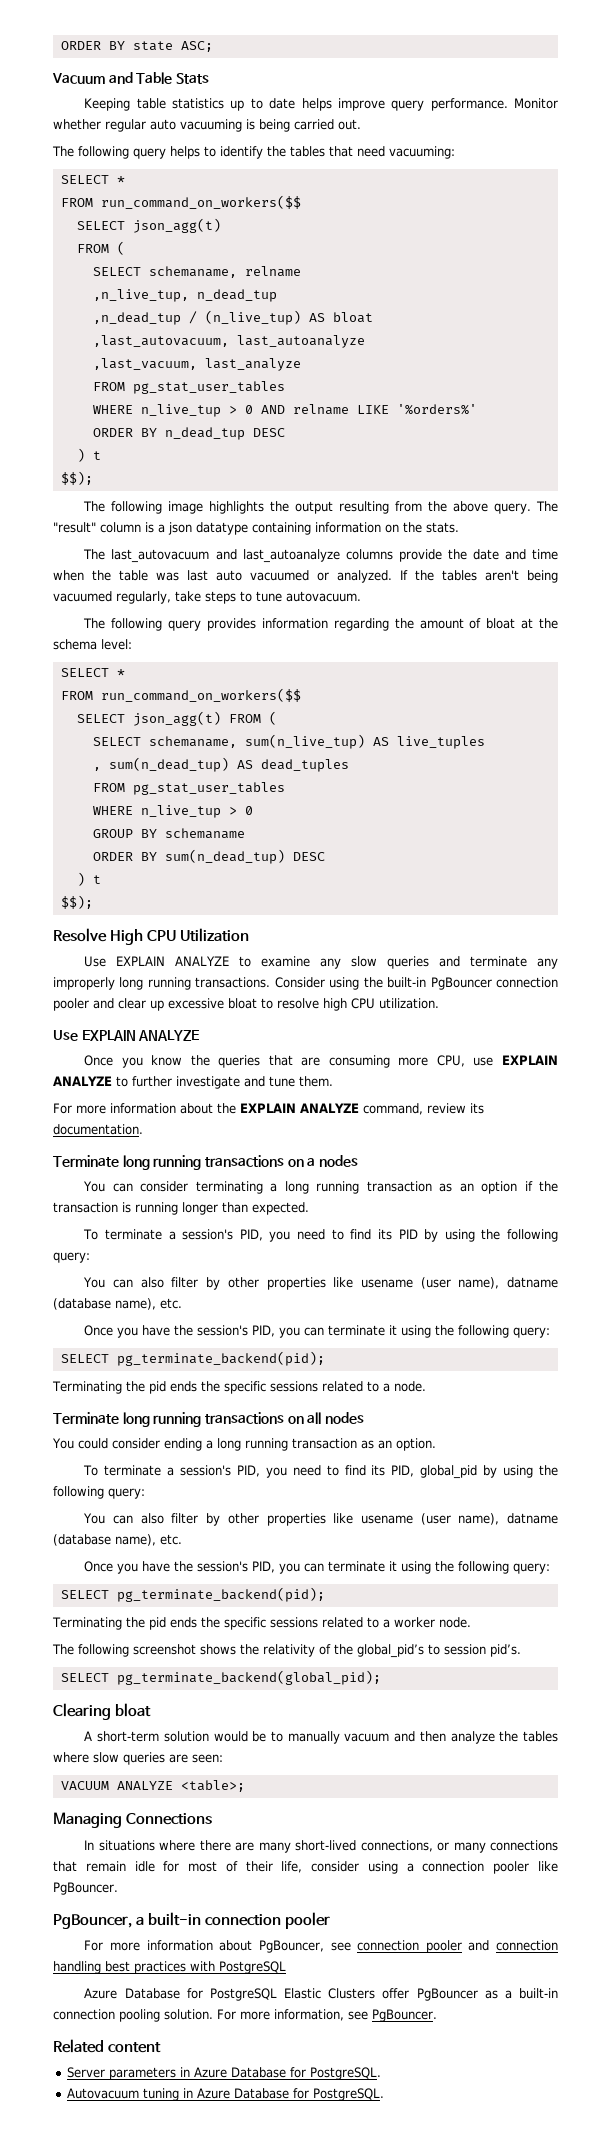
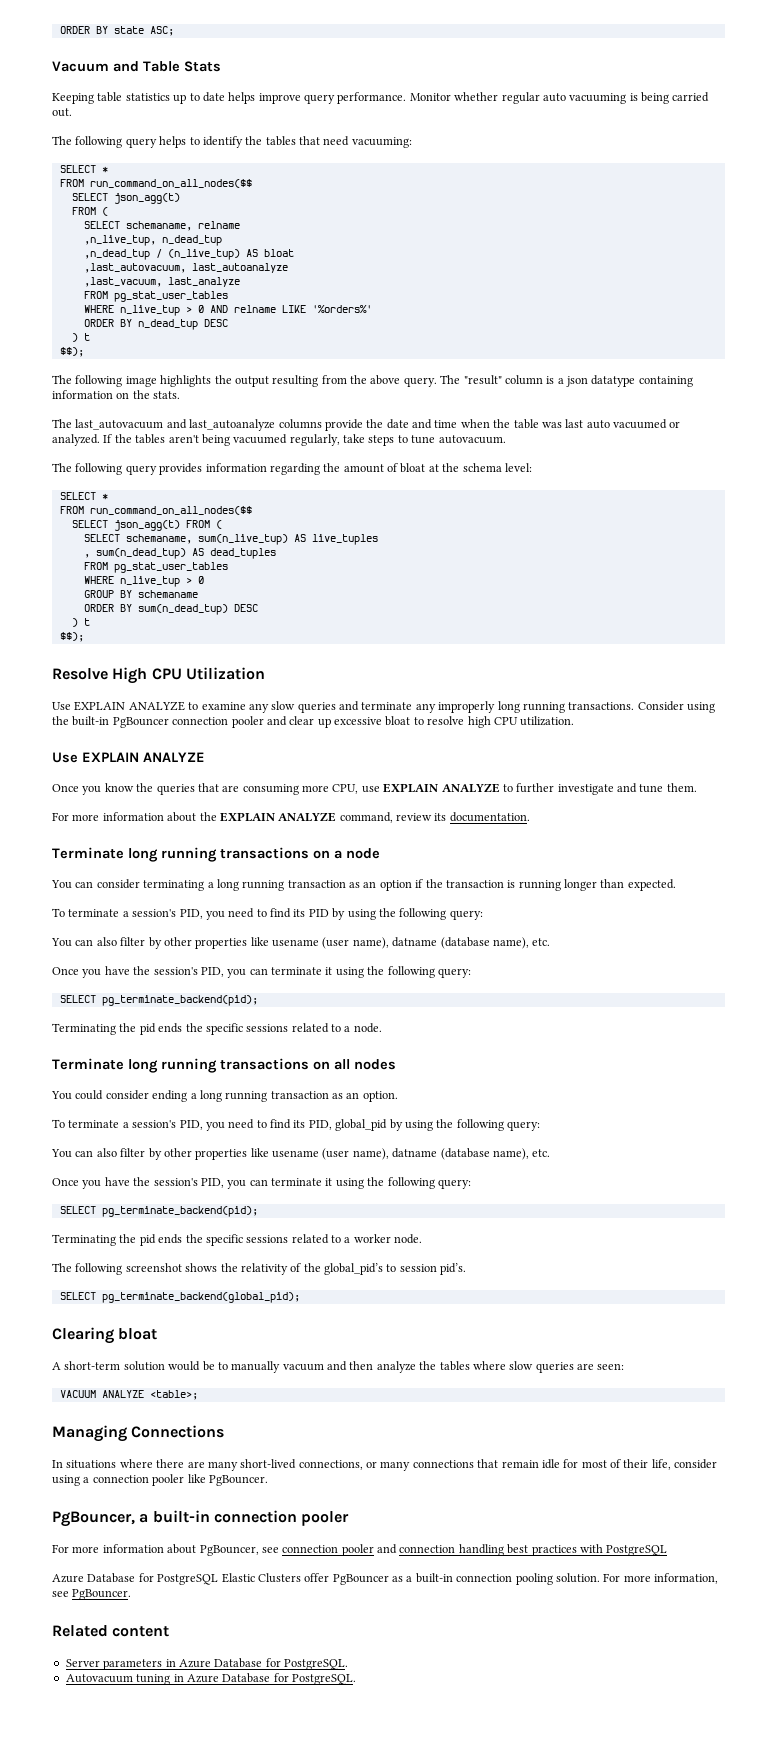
  The following query helps to identify the tables that need vacuuming:
  SELECT *
- FROM run_command_on_workers($$
+ FROM run_command_on_all_nodes($$
  The following query provides information regarding the amount of bloat at the schema level:
  SELECT *
- FROM run_command_on_workers($$
+ FROM run_command_on_all_nodes($$
- Terminate long running transactions on a nodes
+ Terminate long running transactions on a node

